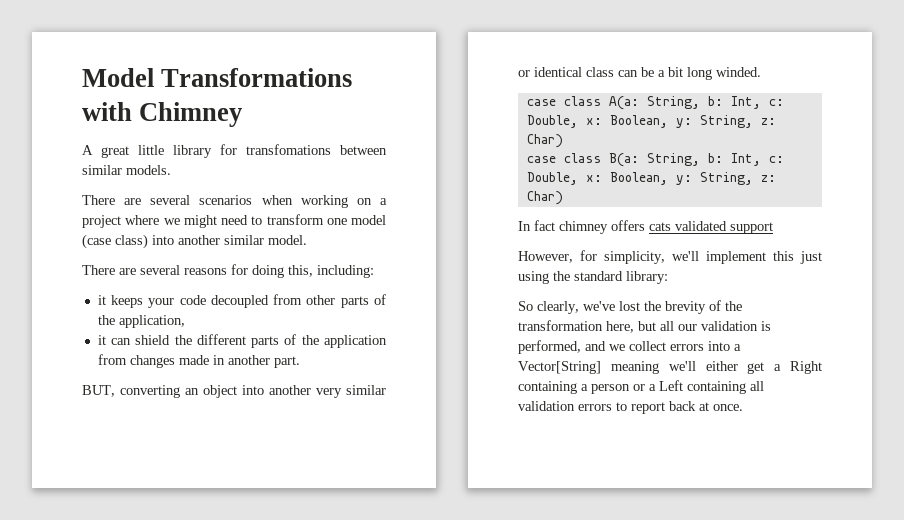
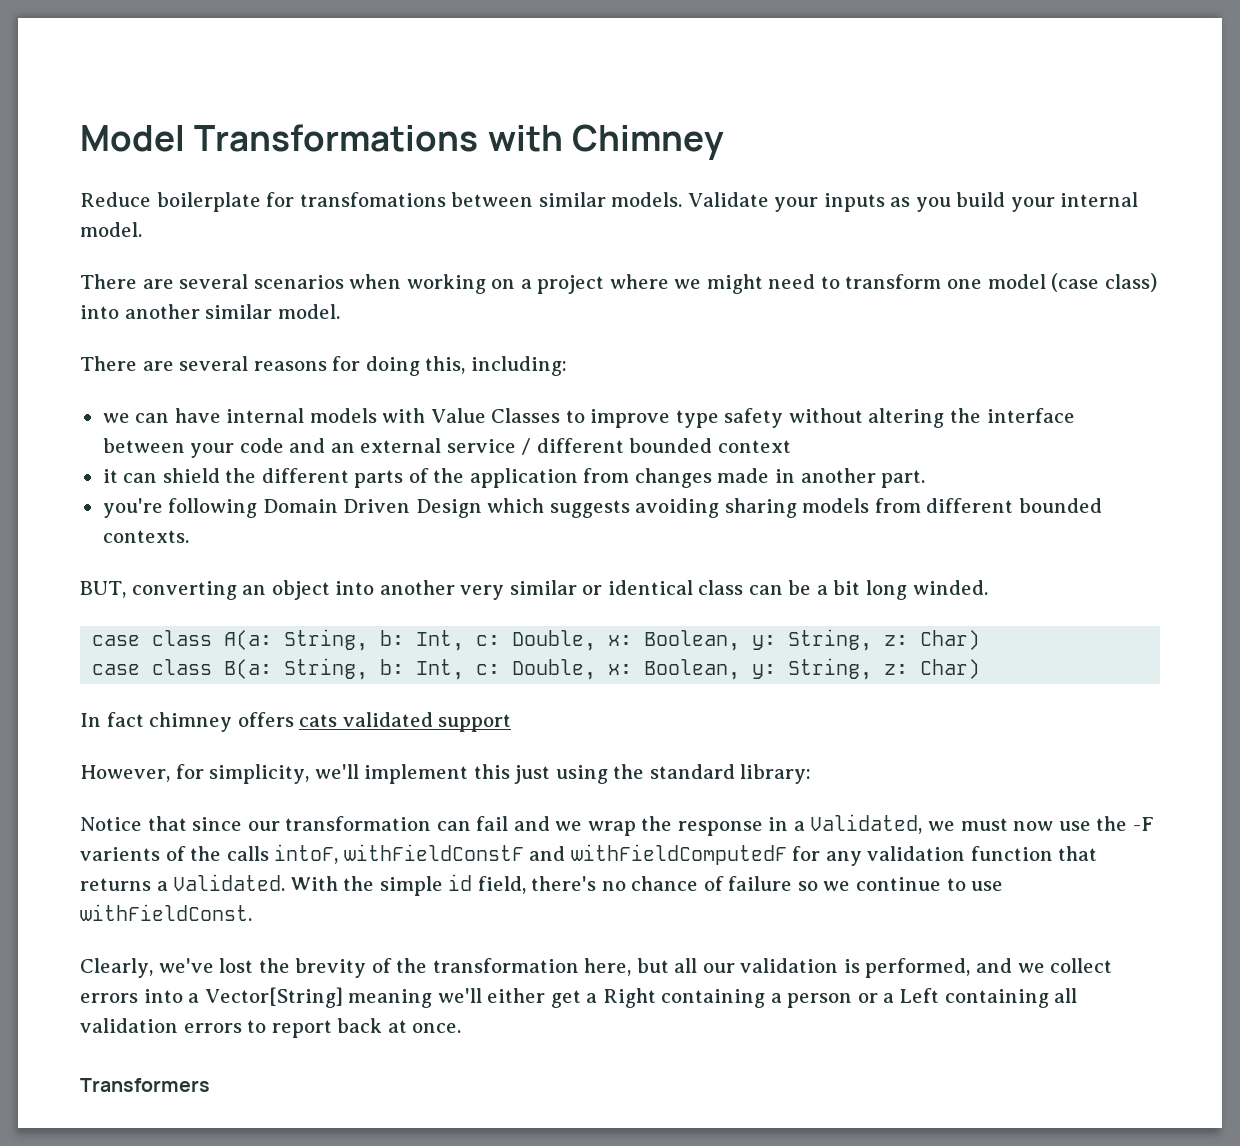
- A great little library for transfomations between similar models.
+ Reduce boilerplate for transfomations between similar models. Validate your inputs as you build your internal model.
- it keeps your code decoupled from other parts of the application,
+ we can have internal models with Value Classes to improve type safety without altering the interface between your code and an external service / different bounded context
+ you're following Domain Driven Design which suggests avoiding sharing models from different bounded contexts.
- So clearly, we've lost the brevity of the transformation here, but all our validation is performed, and we collect errors into a Vector[String] meaning we'll either get a Right containing a person or a Left containing all validation errors to report back at once.
+ Notice that since our transformation can fail and we wrap the response in a Validated, we must now use the -F varients of the calls intoF, withFieldConstF and withFieldComputedF for any validation function that returns a Validated. With the simple id field, there's no chance of failure so we continue to use withFieldConst.
+ Clearly, we've lost the brevity of the transformation here, but all our validation is performed, and we collect errors into a Vector[String] meaning we'll either get a Right containing a person or a Left containing all validation errors to report back at once.
+ Transformers

